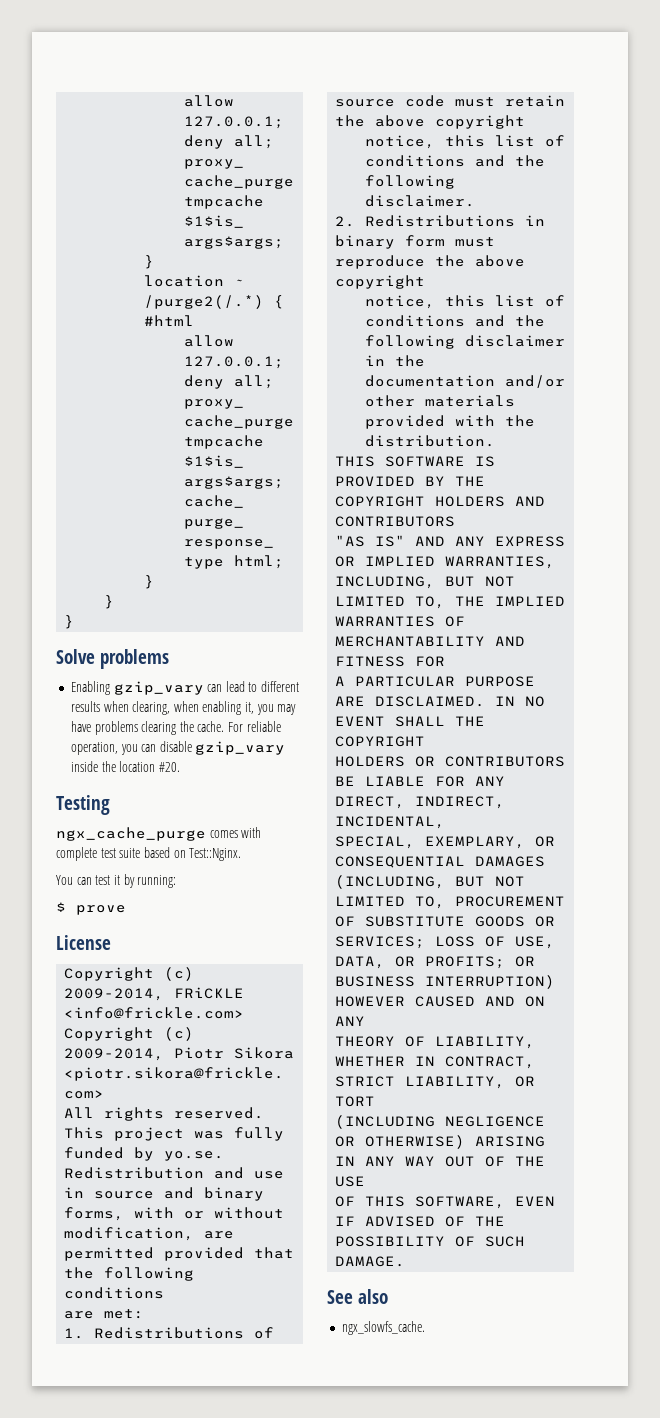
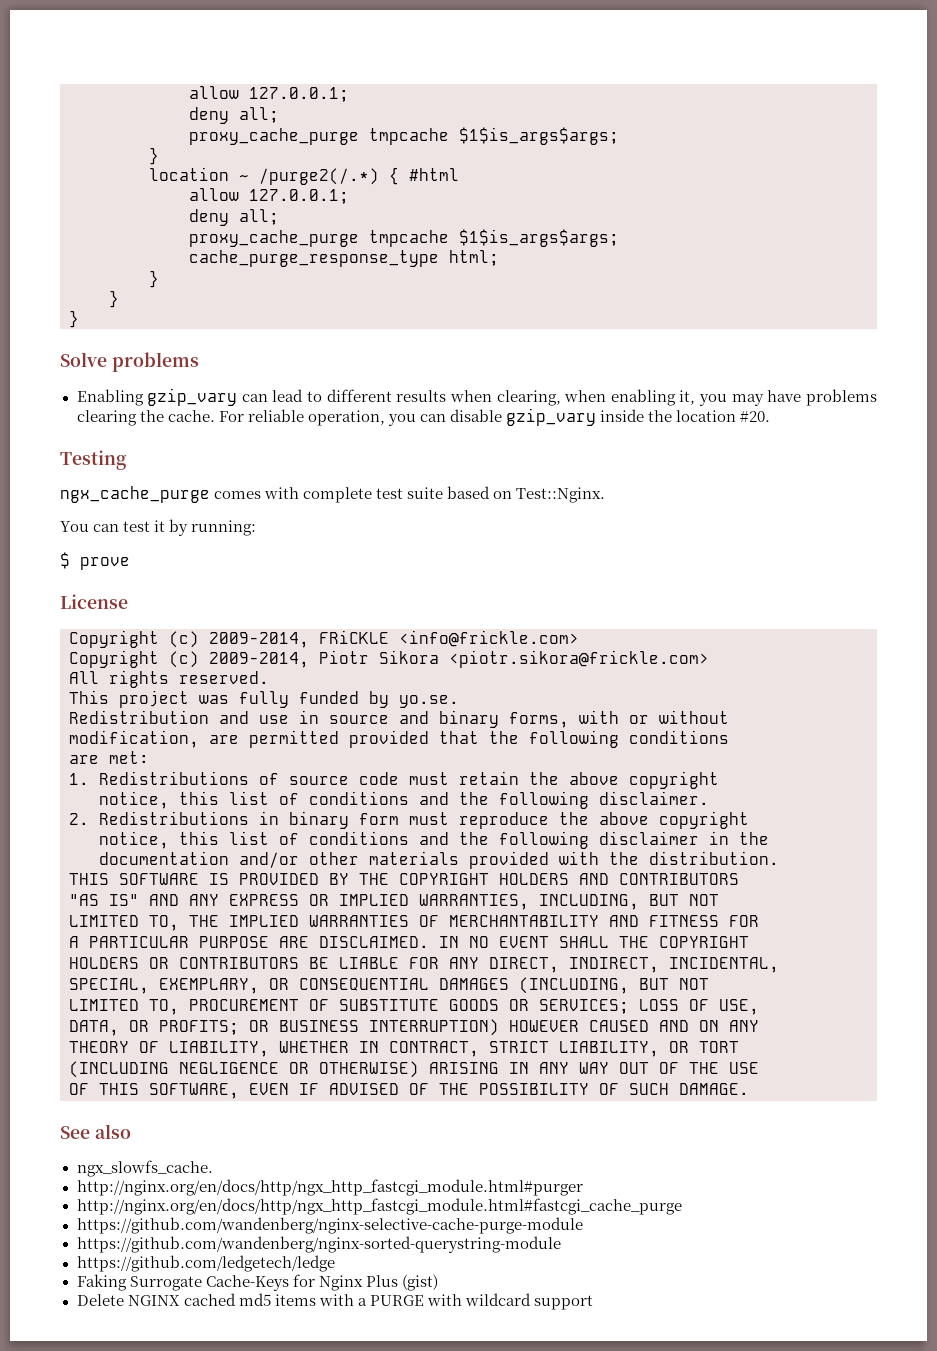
+ http://nginx.org/en/docs/http/ngx_http_fastcgi_module.html#purger
+ http://nginx.org/en/docs/http/ngx_http_fastcgi_module.html#fastcgi_cache_purge
+ https://github.com/wandenberg/nginx-selective-cache-purge-module
+ https://github.com/wandenberg/nginx-sorted-querystring-module
+ https://github.com/ledgetech/ledge
+ Faking Surrogate Cache-Keys for Nginx Plus (gist)
+ Delete NGINX cached md5 items with a PURGE with wildcard support

